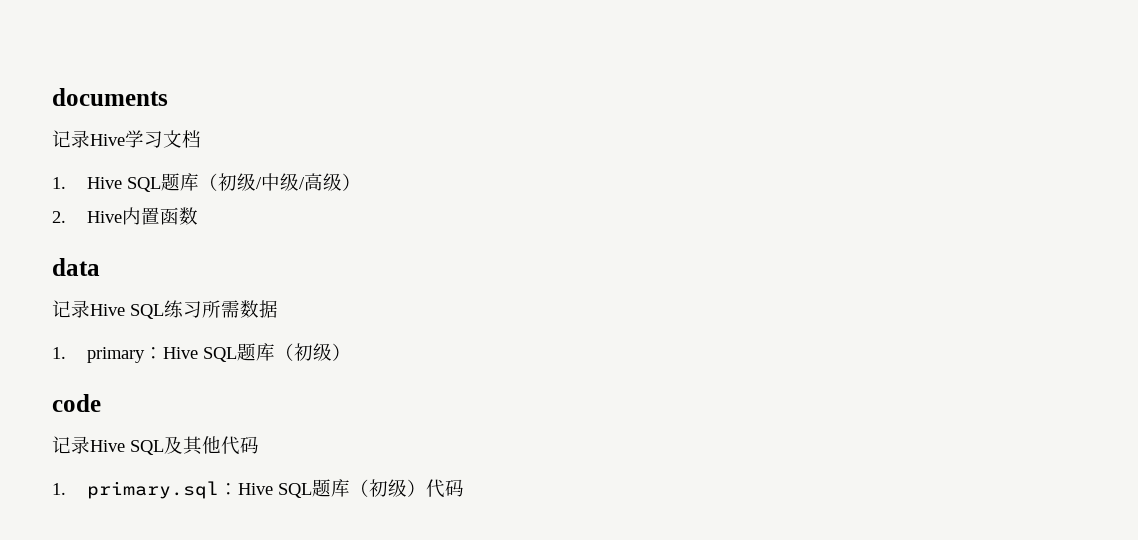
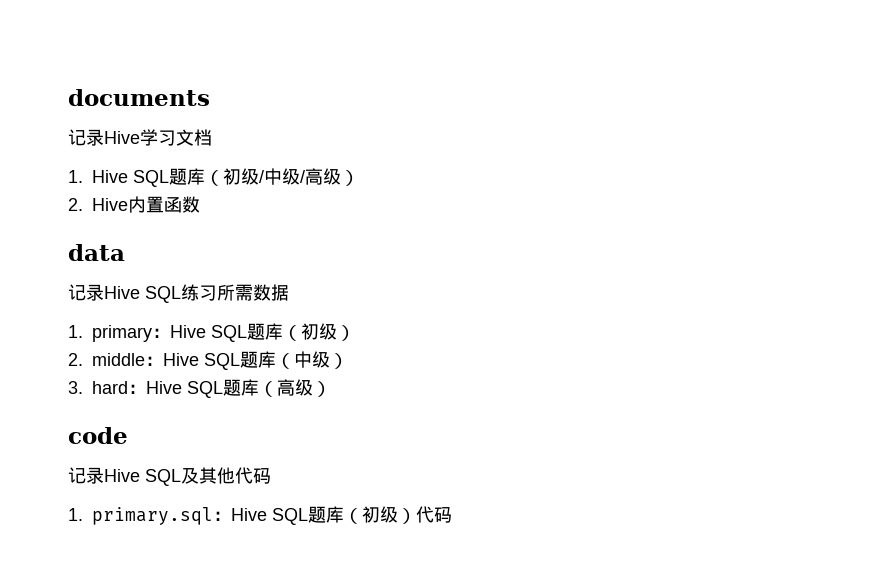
+ 2. middle：Hive SQL题库（中级）
+ 3. hard：Hive SQL题库（高级）

